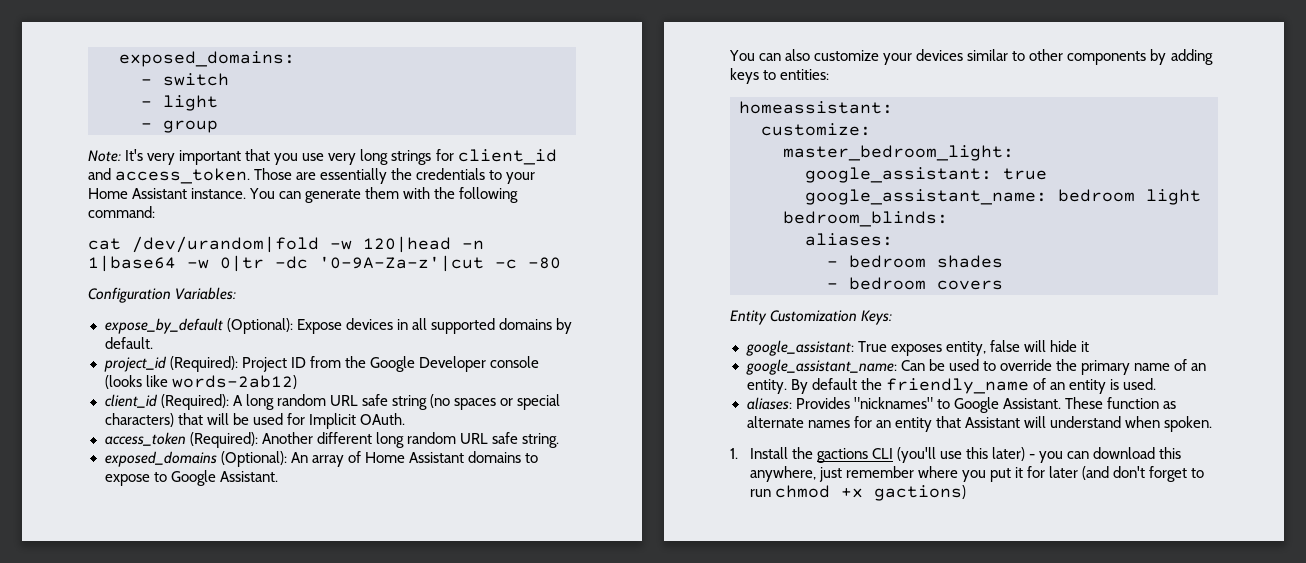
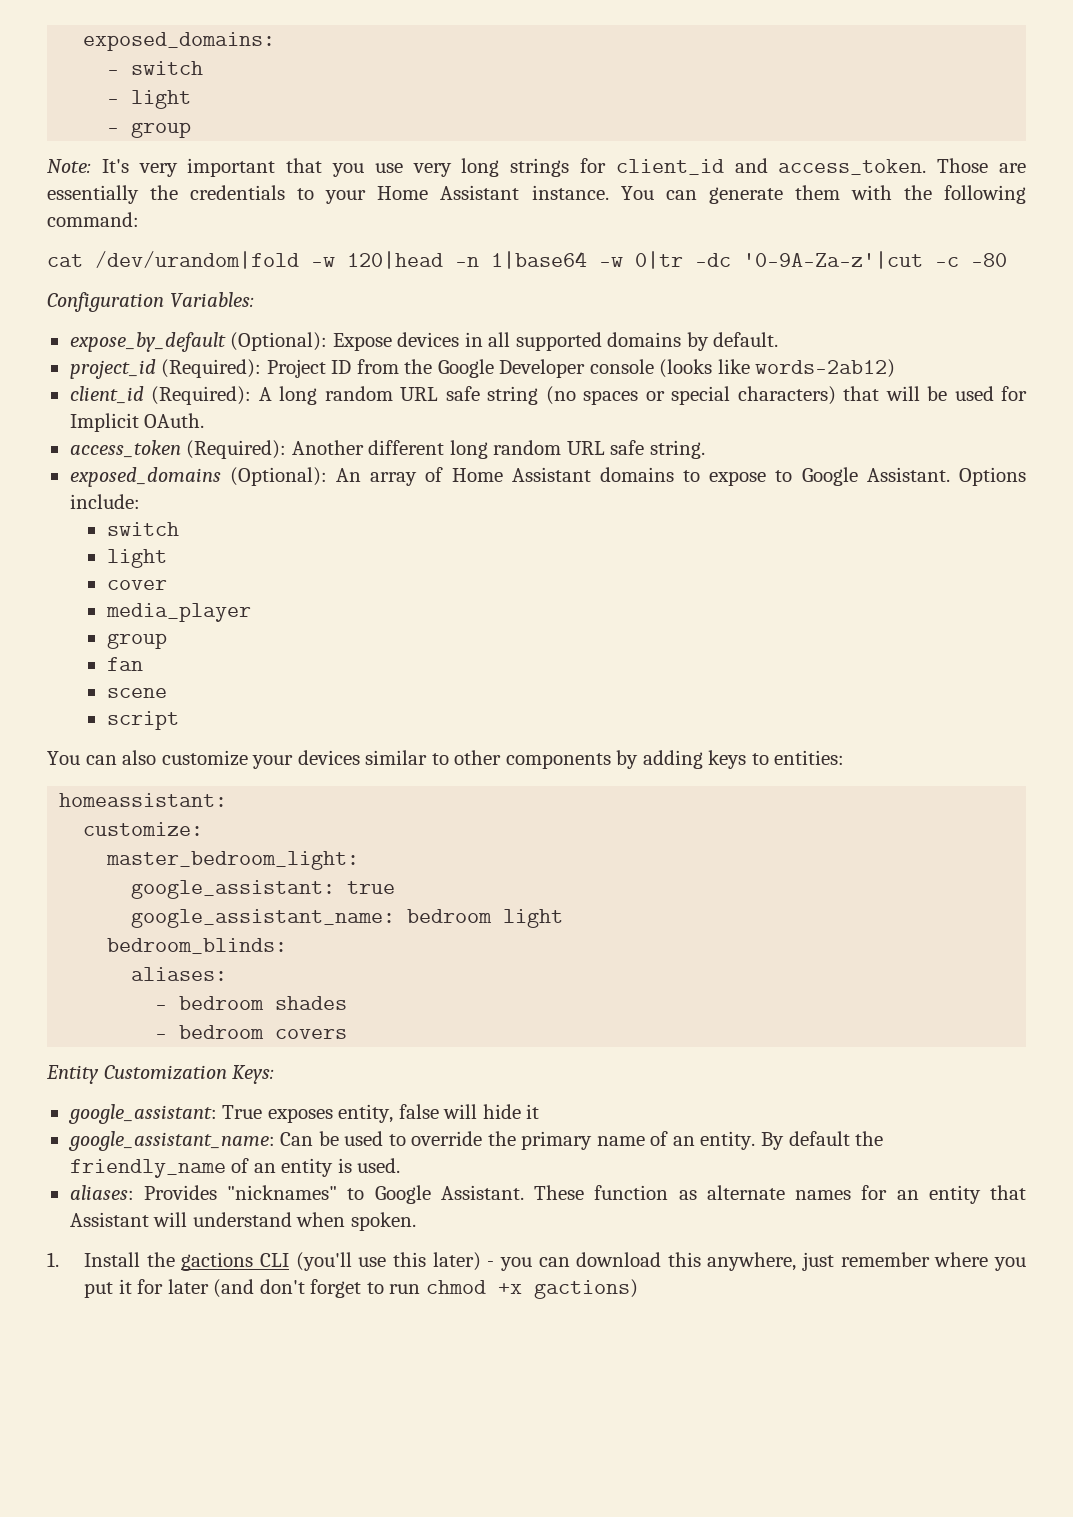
+ Options include:
+ switch
+ light
+ cover
+ media_player
+ group
+ fan
+ scene
+ script

